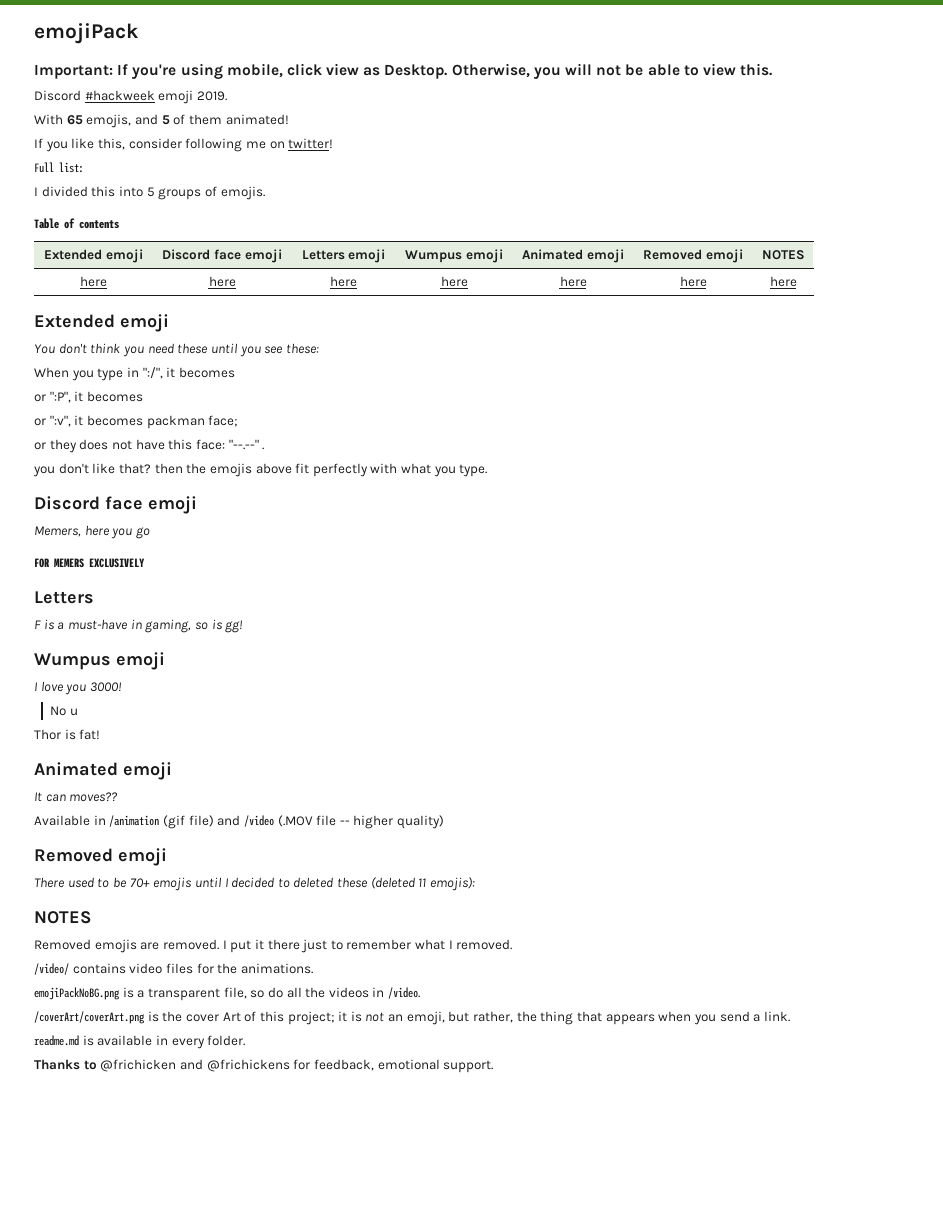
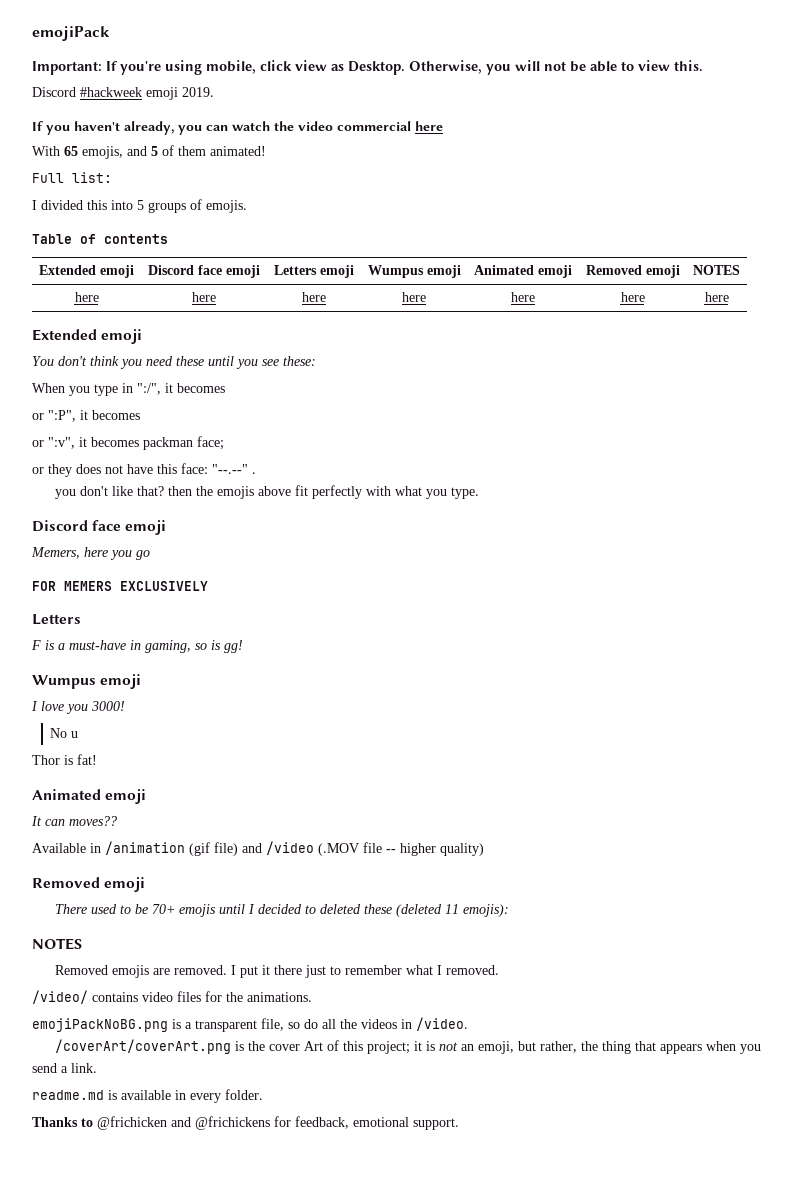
+ If you haven't already, you can watch the video commercial here
- If you like this, consider following me on twitter!

